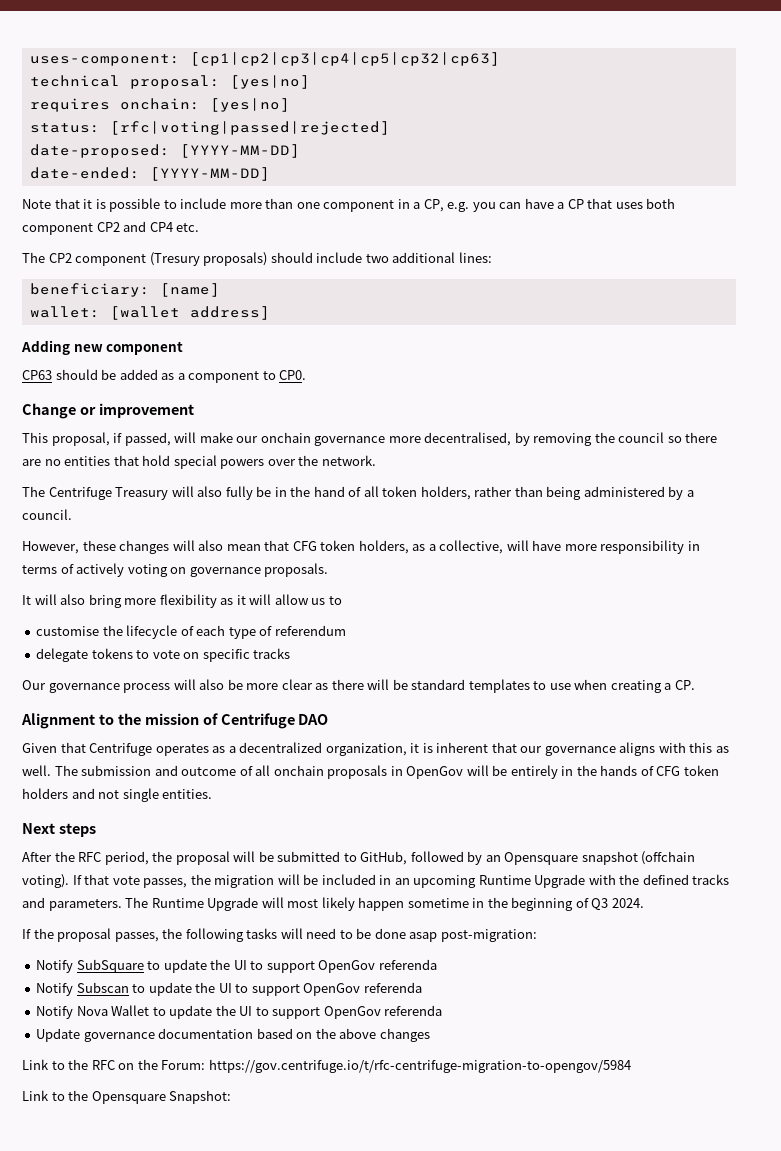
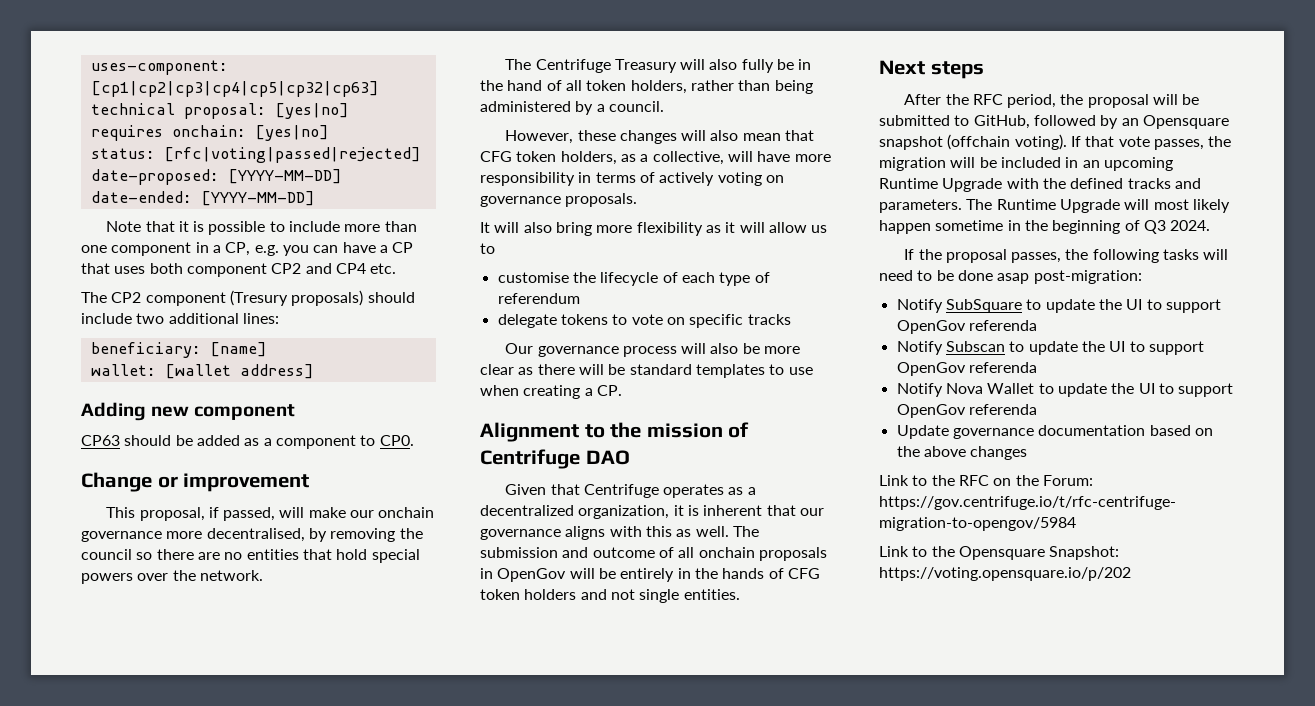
- Link to the Opensquare Snapshot:
+ Link to the Opensquare Snapshot: https://voting.opensquare.io/p/202

